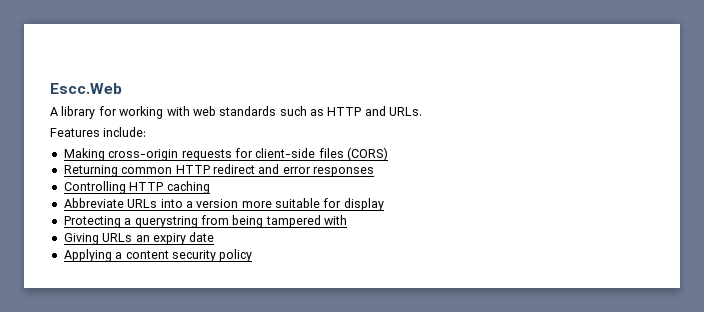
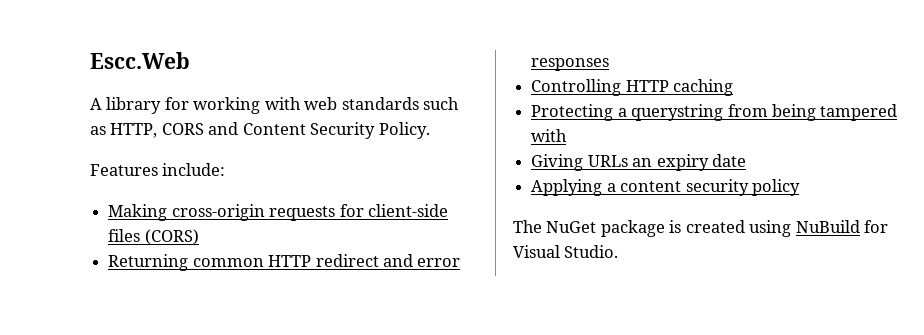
- A library for working with web standards such as HTTP and URLs.
+ A library for working with web standards such as HTTP, CORS and Content Security Policy.
- Abbreviate URLs into a version more suitable for display
+ The NuGet package is created using NuBuild for Visual Studio.

